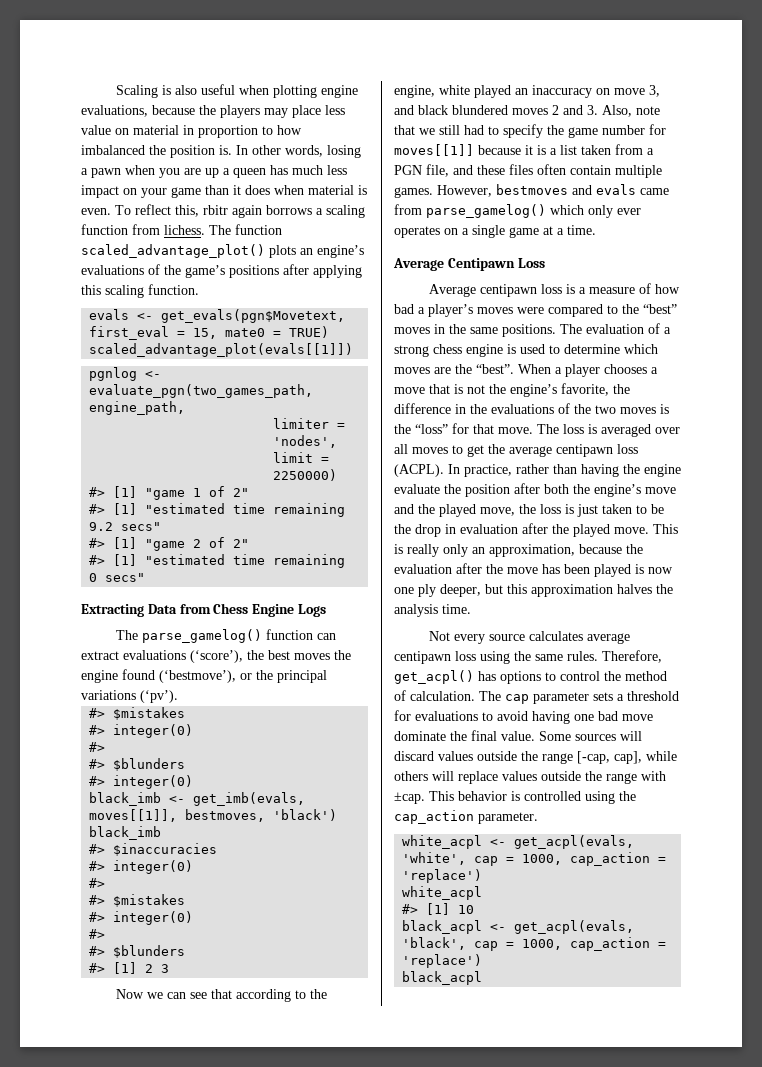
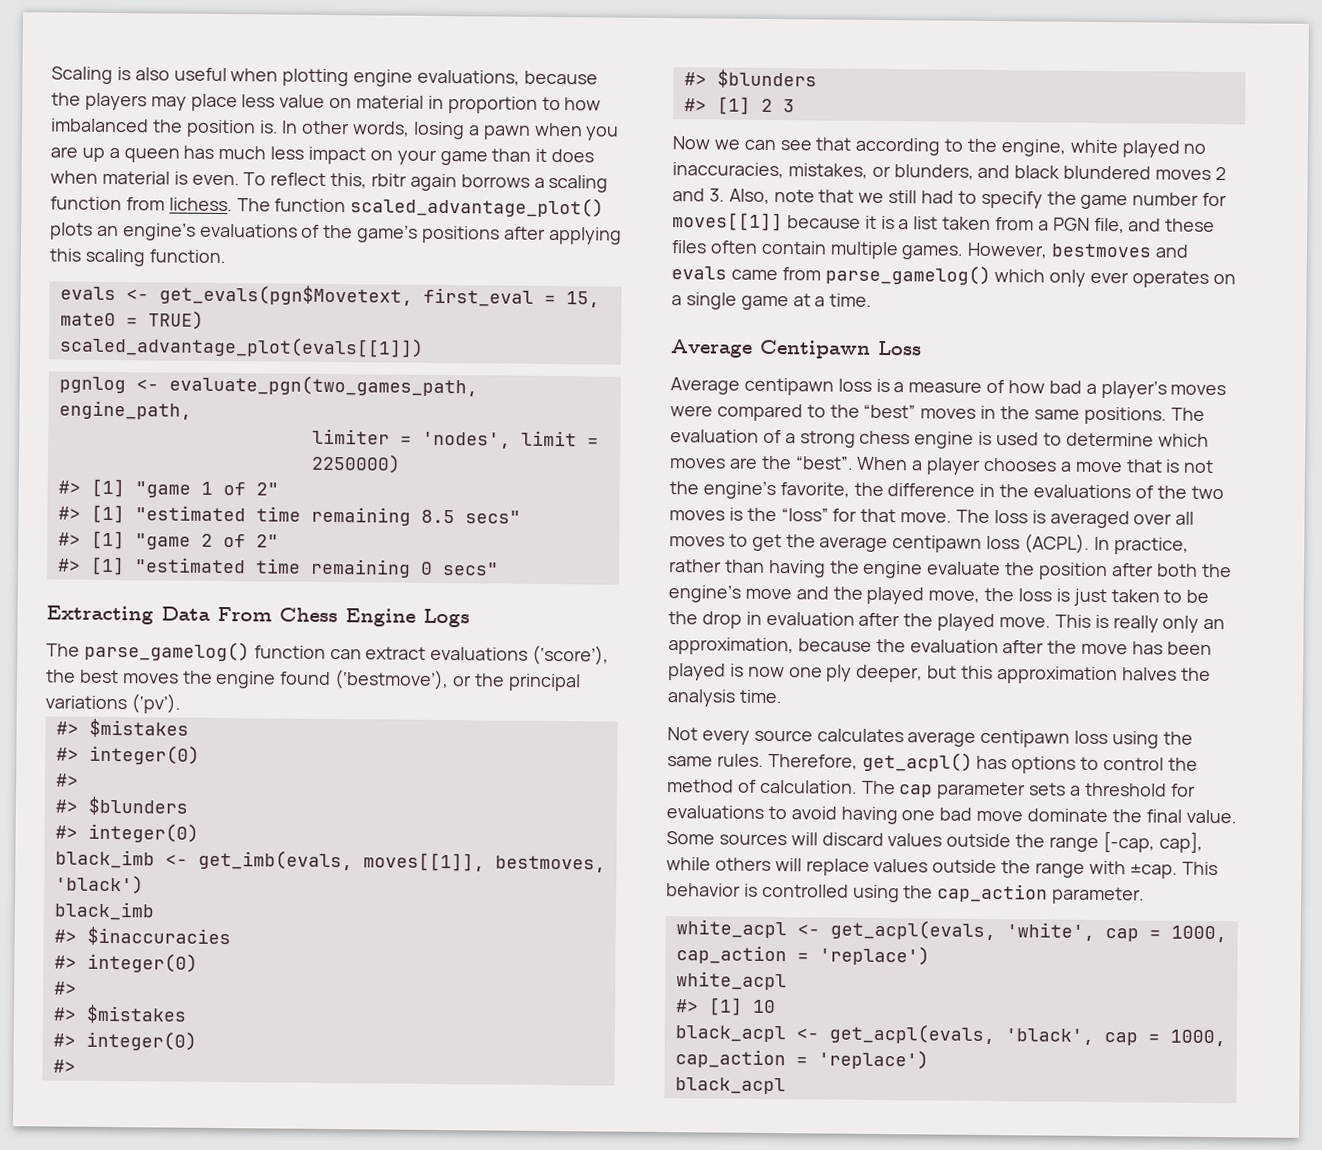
- #> [1] "estimated time remaining 9.2 secs"
+ #> [1] "estimated time remaining 8.5 secs"
- Extracting Data from Chess Engine Logs
+ Extracting Data From Chess Engine Logs
- Now we can see that according to the engine, white played an inaccuracy on move 3, and black blundered moves 2 and 3. Also, note that we still had to specify the game number for moves[[1]] because it is a list taken from a PGN file, and these files often contain multiple games.
+ Now we can see that according to the engine, white played no inaccuracies, mistakes, or blunders, and black blundered moves 2 and 3. Also, note that we still had to specify the game number for moves[[1]] because it is a list taken from a PGN file, and these files often contain multiple games.

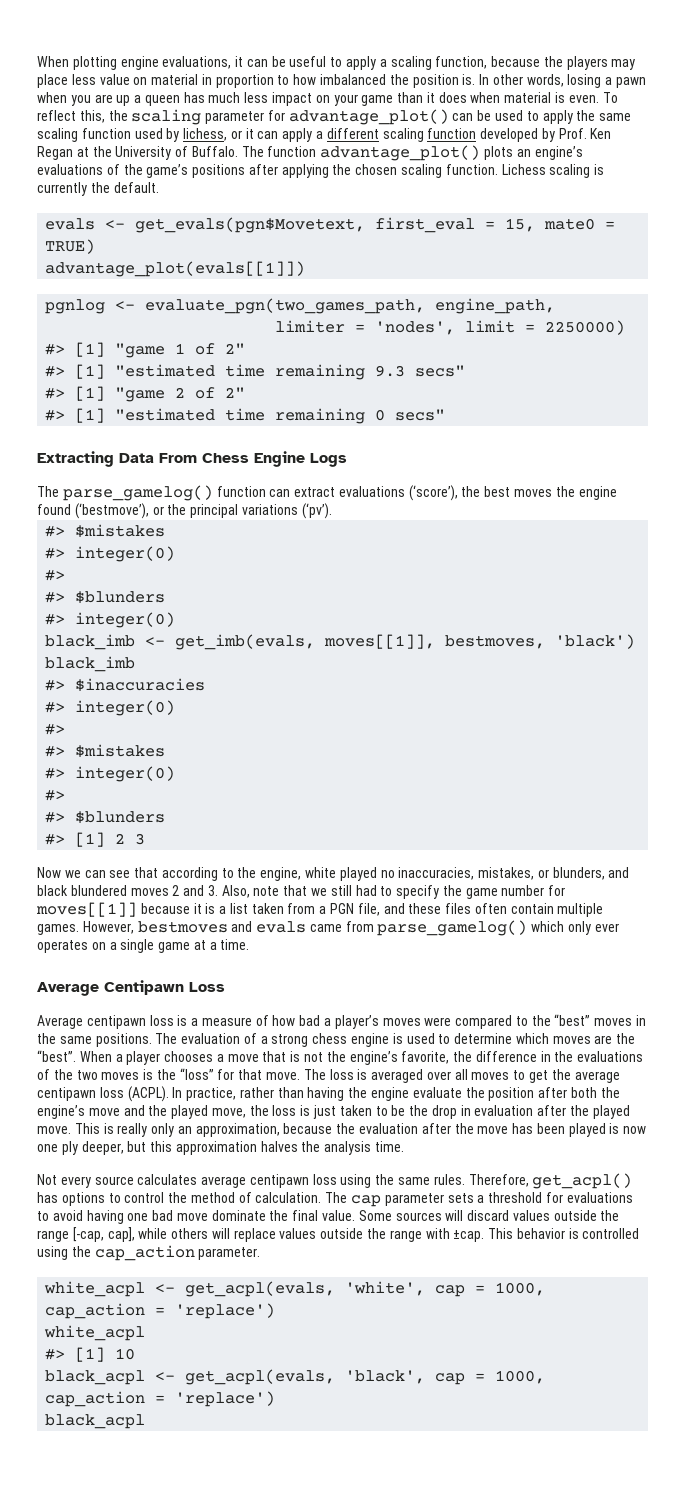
- Scaling is also useful when plotting engine evaluations, because the players may place less value on material in proportion to how imbalanced the position is.
+ When plotting engine evaluations, it can be useful to apply a scaling function, because the players may place less value on material in proportion to how imbalanced the position is.
- To reflect this, rbitr again borrows a scaling function from lichess.
+ To reflect this, the scaling parameter for advantage_plot() can be used to apply the same scaling function used by lichess, or it can apply a different scaling function developed by Prof. Ken Regan at the University of Buffalo.
- The function scaled_advantage_plot() plots an engine’s evaluations of the game’s positions after applying this scaling function.
+ The function advantage_plot() plots an engine’s evaluations of the game’s positions after applying the chosen scaling function. Lichess scaling is currently the default.
- scaled_advantage_plot(evals[[1]])
+ advantage_plot(evals[[1]])
- #> [1] "estimated time remaining 8.5 secs"
+ #> [1] "estimated time remaining 9.3 secs"

